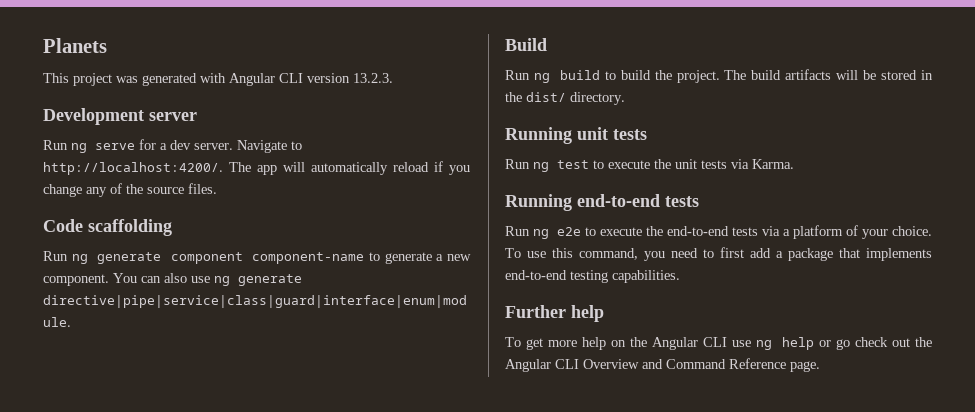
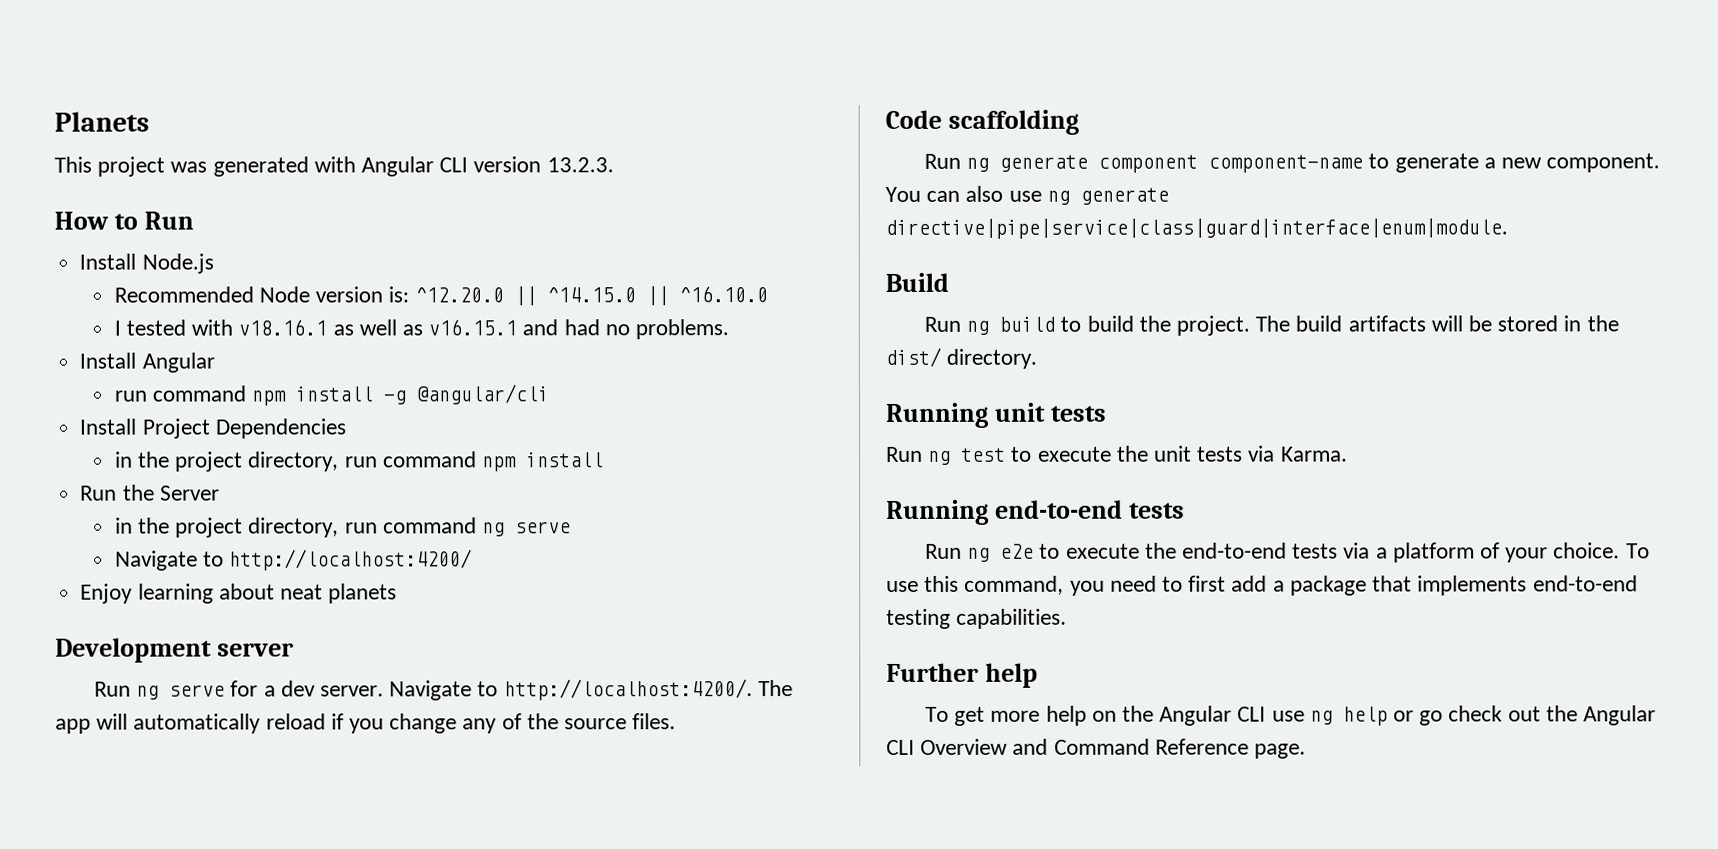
+ How to Run
+ Install Node.js
+ Recommended Node version is: ^12.20.0 || ^14.15.0 || ^16.10.0
+ I tested with v18.16.1 as well as v16.15.1 and had no problems.
+ Install Angular
+ run command npm install -g @angular/cli
+ Install Project Dependencies
+ in the project directory, run command npm install
+ Run the Server
+ in the project directory, run command ng serve
+ Navigate to http://localhost:4200/
+ Enjoy learning about neat planets

